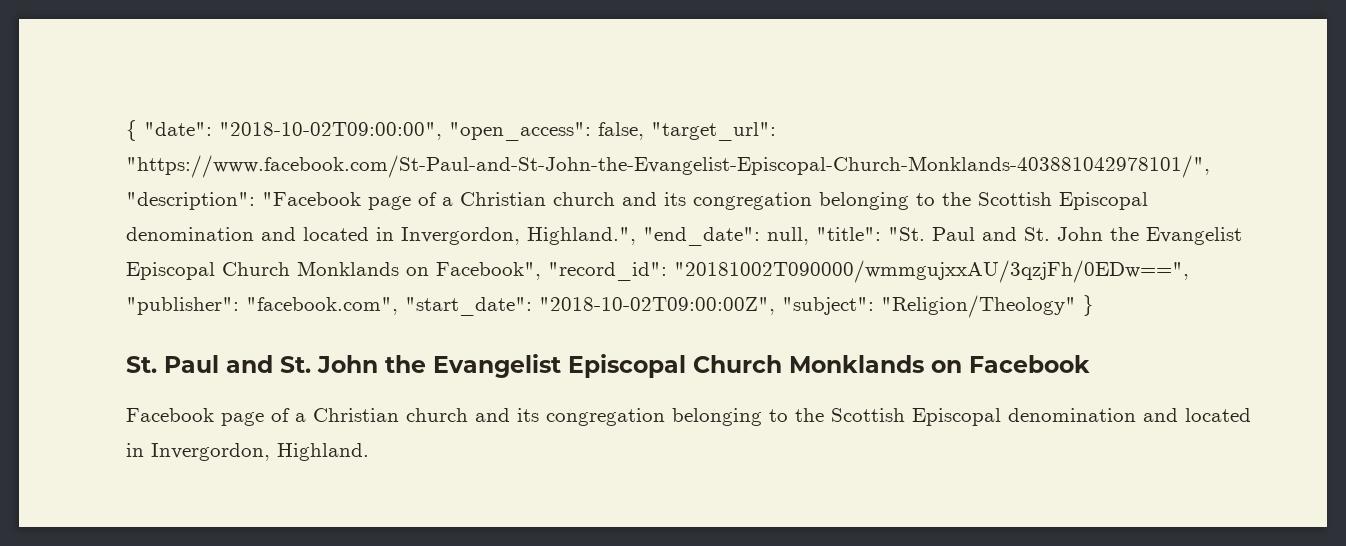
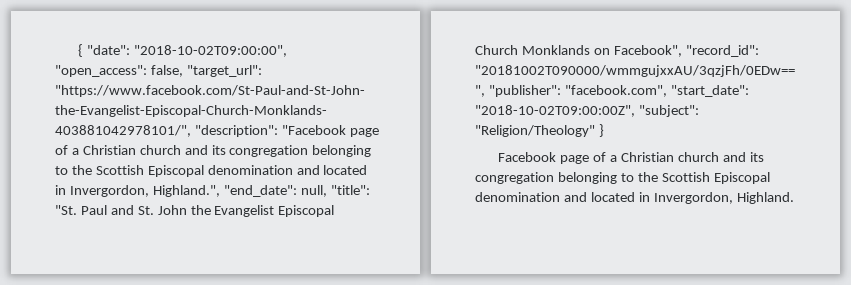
- St. Paul and St. John the Evangelist Episcopal Church Monklands on Facebook

